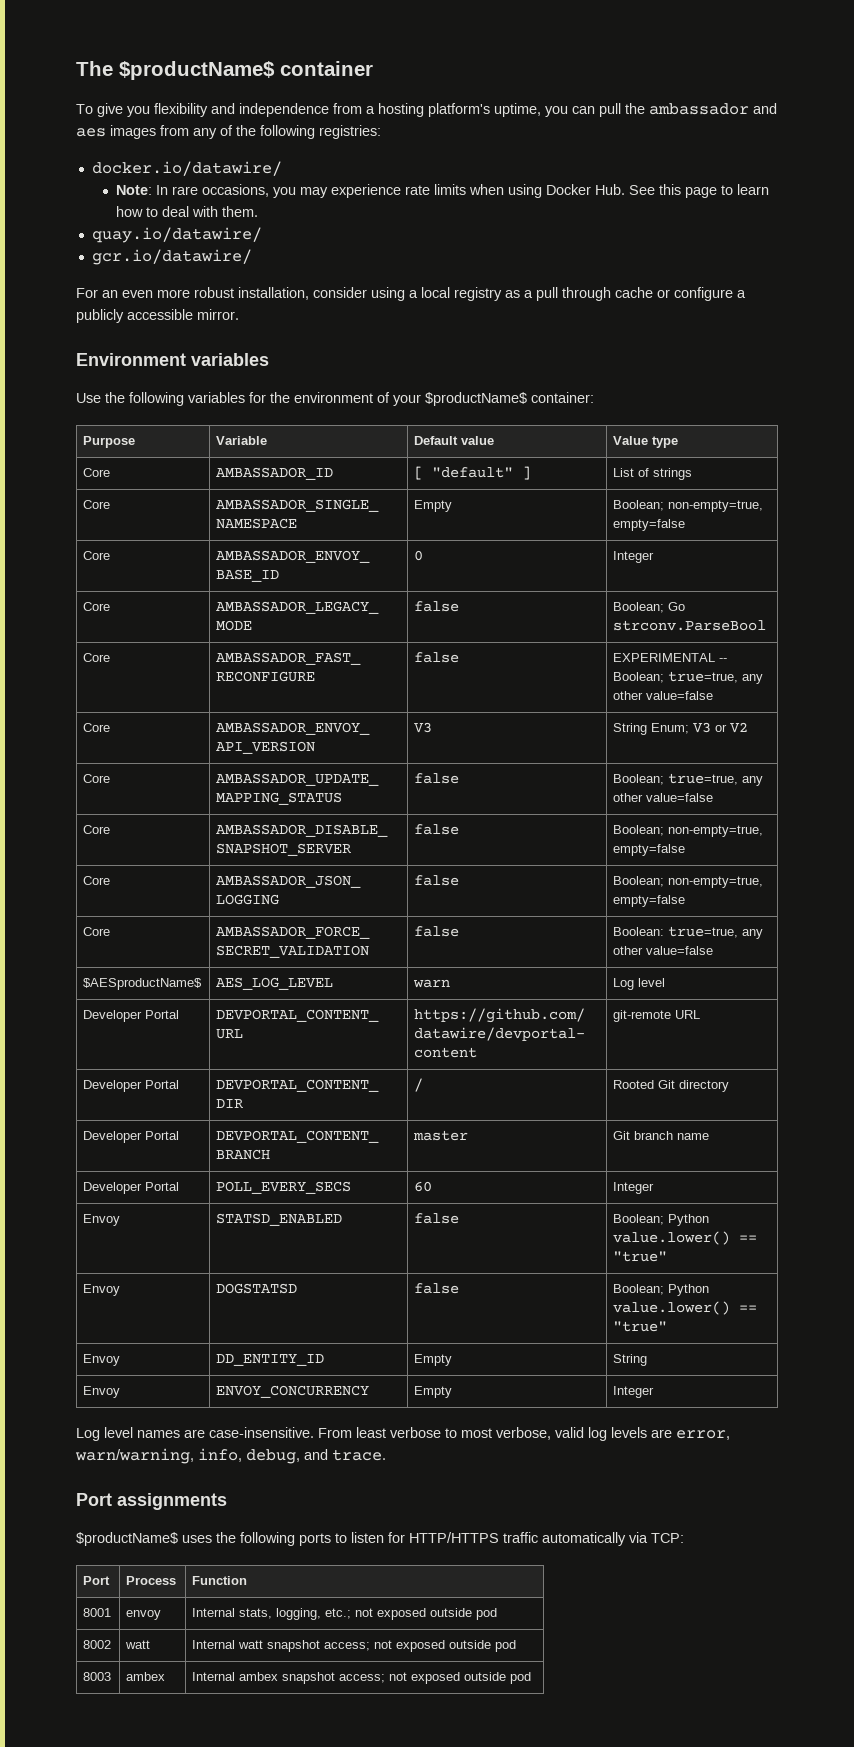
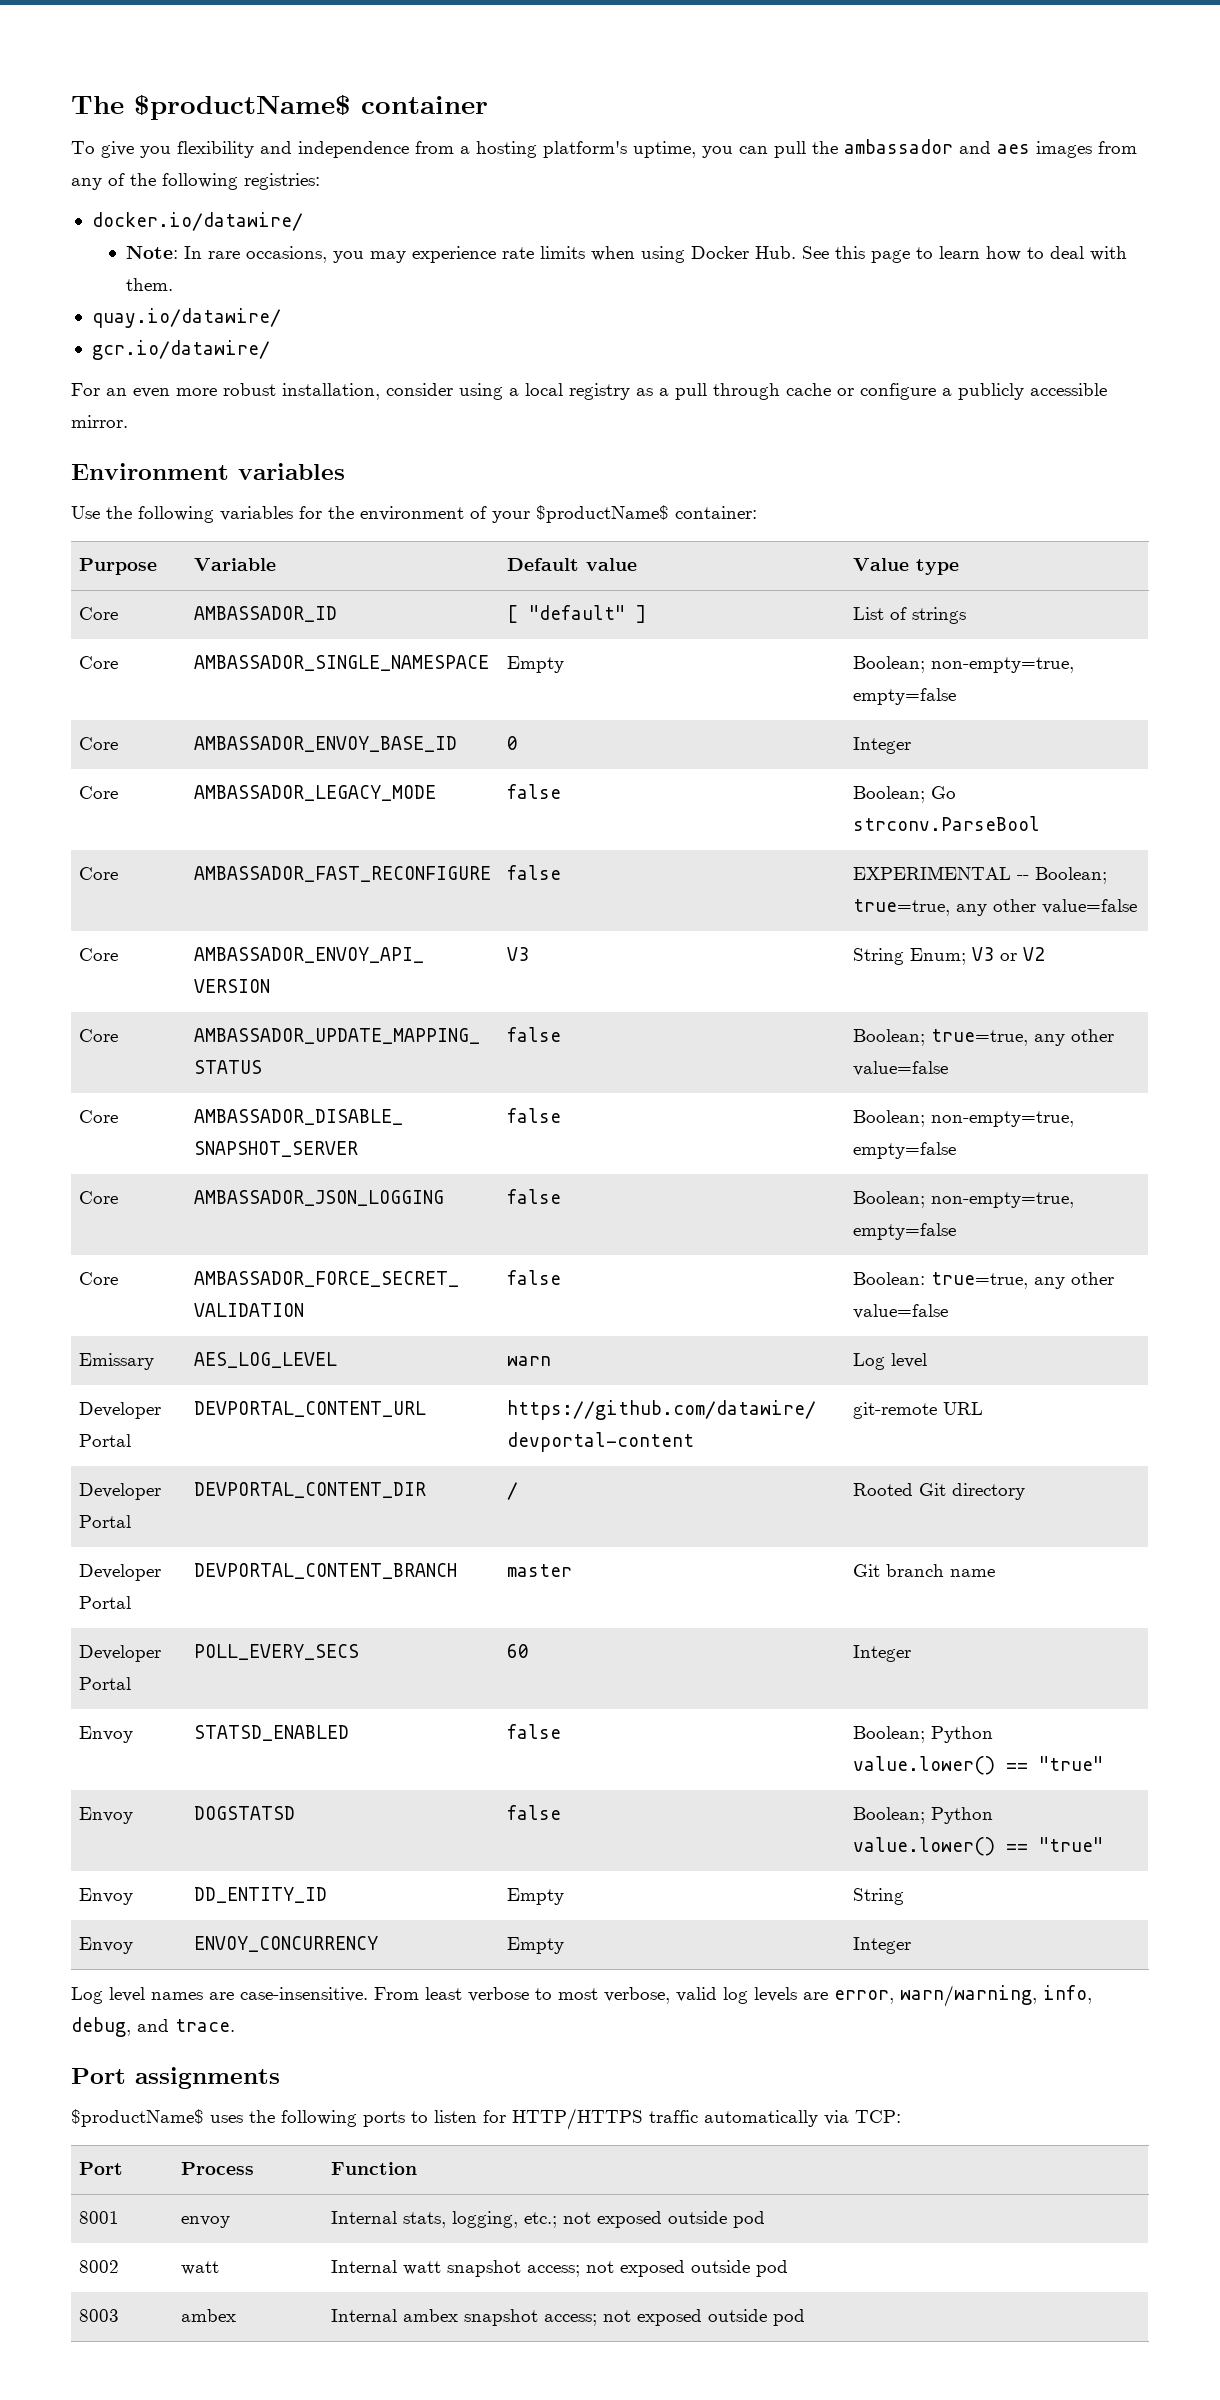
- $AESproductName$ | AES_LOG_LEVEL | warn | Log level
+ Emissary | AES_LOG_LEVEL | warn | Log level

